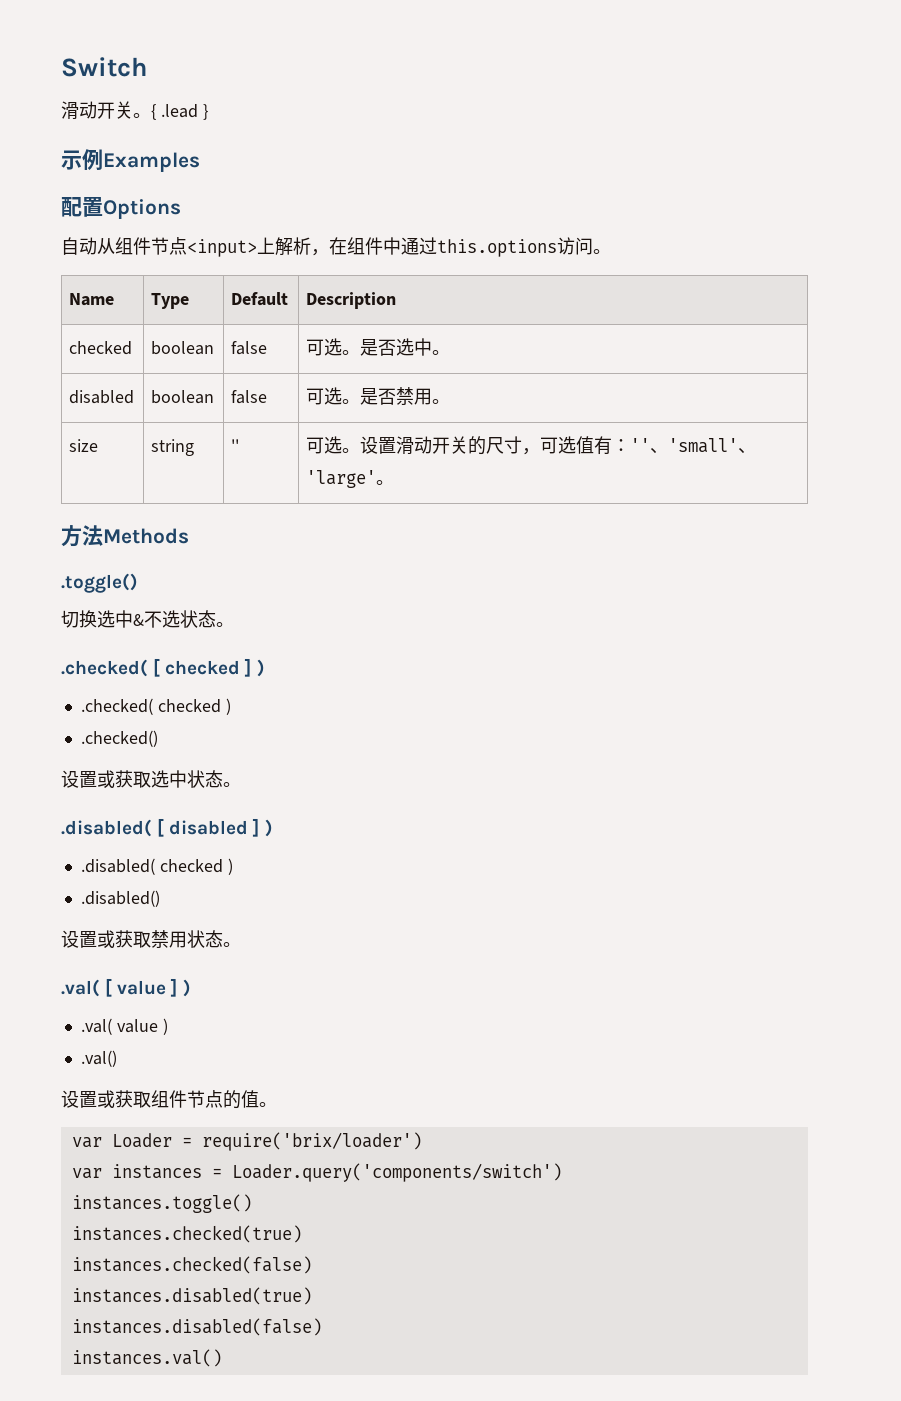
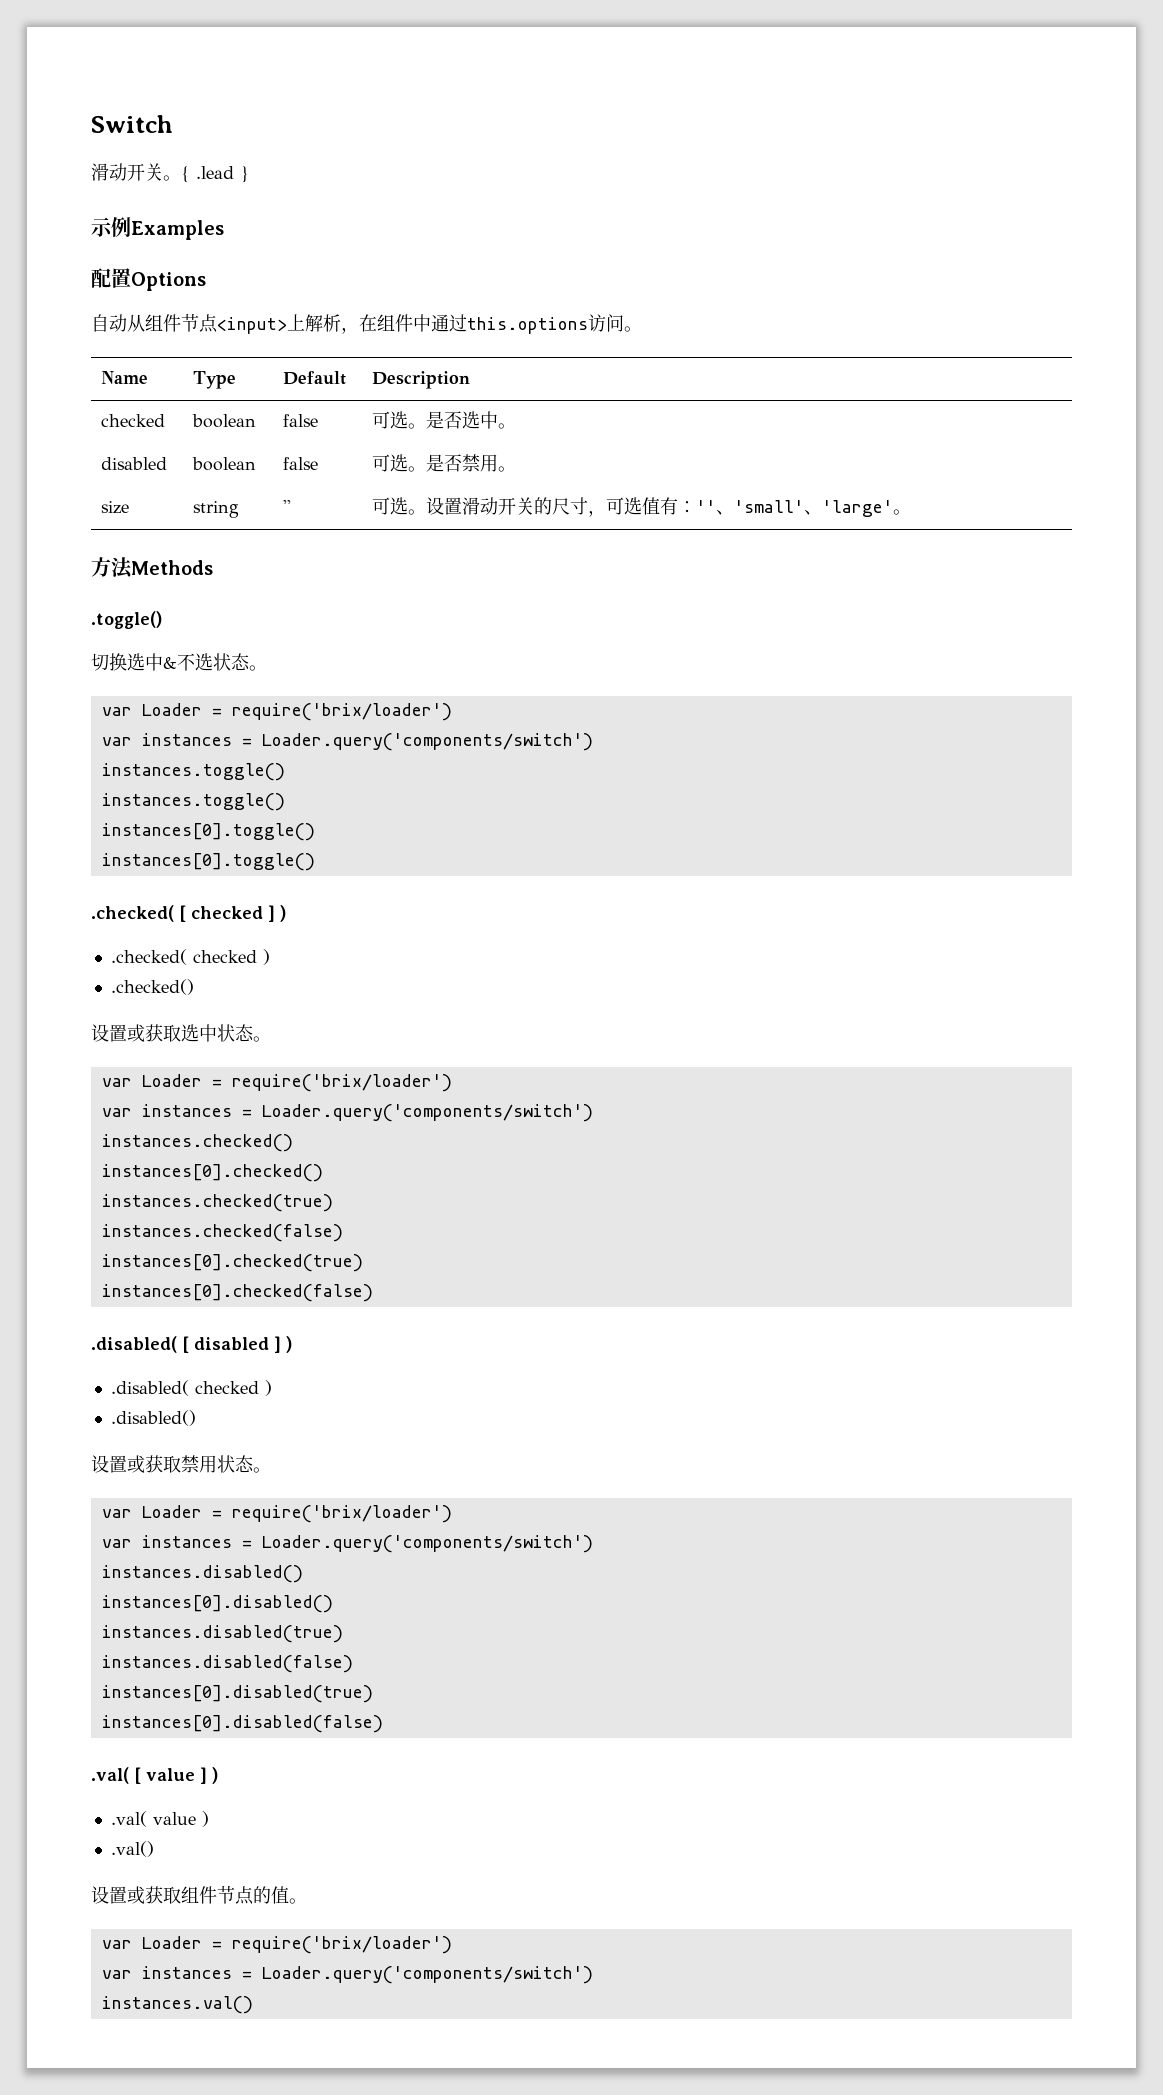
  切换选中&不选状态。
+ var Loader = require('brix/loader')
+ var instances = Loader.query('components/switch')
+ instances.toggle()
+ instances.toggle()
+ instances[0].toggle()
+ instances[0].toggle()
  设置或获取选中状态。
+ var Loader = require('brix/loader')
+ var instances = Loader.query('components/switch')
+ instances.checked()
+ instances[0].checked()
+ instances.checked(true)
+ instances.checked(false)
+ instances[0].checked(true)
+ instances[0].checked(false)
  设置或获取禁用状态。
+ var Loader = require('brix/loader')
+ var instances = Loader.query('components/switch')
+ instances.disabled()
+ instances[0].disabled()
+ instances.disabled(true)
+ instances.disabled(false)
+ instances[0].disabled(true)
+ instances[0].disabled(false)
- instances.toggle()
- instances.checked(true)
- instances.checked(false)
- instances.disabled(true)
- instances.disabled(false)

